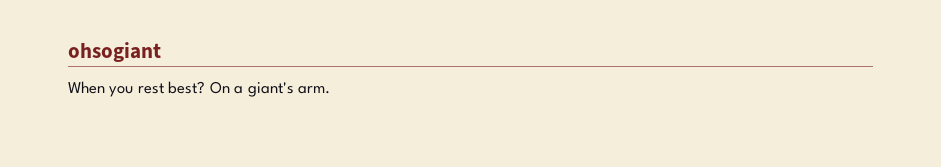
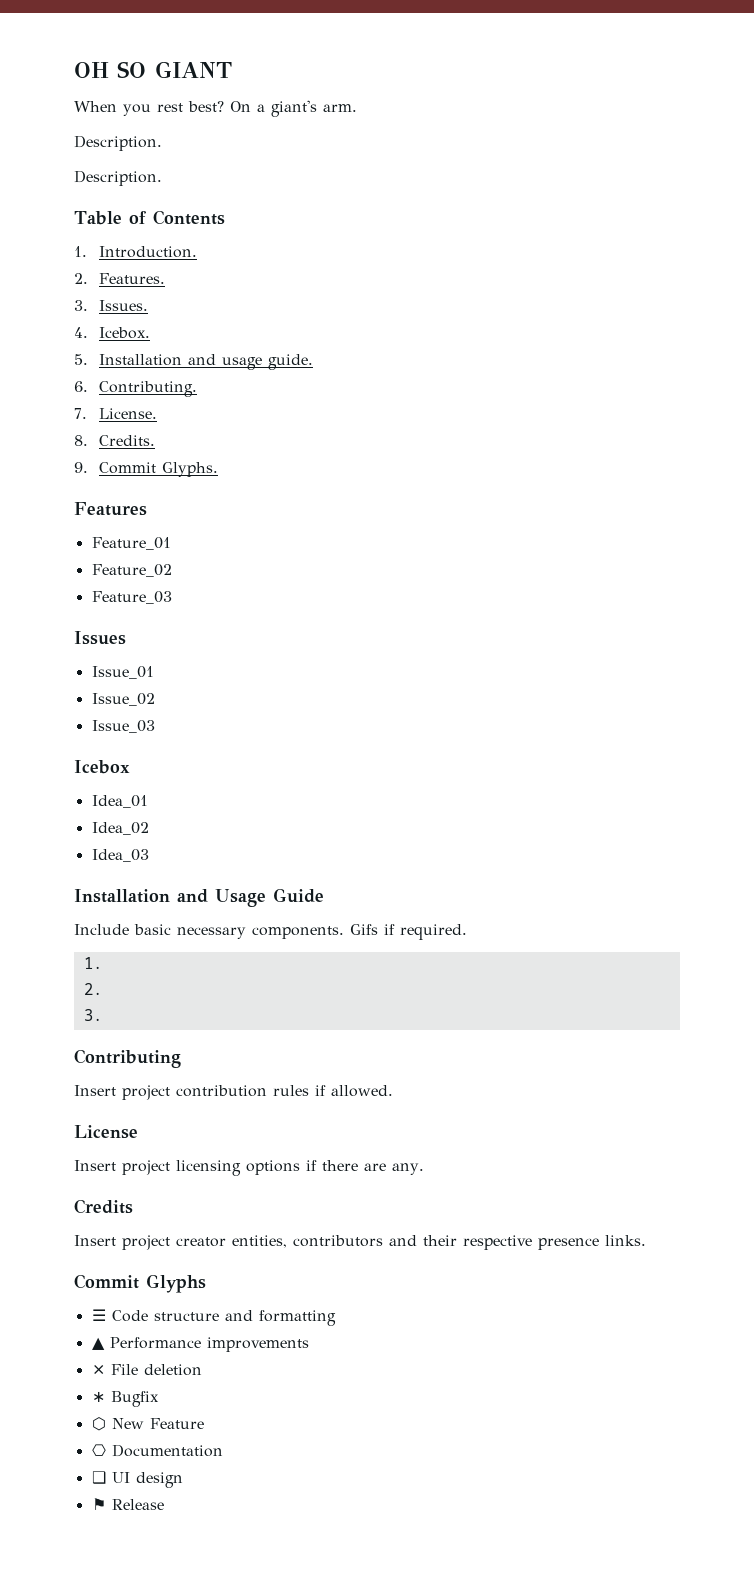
- ohsogiant
+ OH SO GIANT
  On a giant's arm.
+ Description.
+ Description.
+ Table of Contents
+ 1. Introduction.
+ 2. Features.
+ 3. Issues.
+ 4. Icebox.
+ 5. Installation and usage guide.
+ 6. Contributing.
+ 7. License.
+ 8. Credits.
+ 9. Commit Glyphs.
+ Features
+ Feature_01
+ Feature_02
+ Feature_03
+ Issues
+ Issue_01
+ Issue_02
+ Issue_03
+ Icebox
+ Idea_01
+ Idea_02
+ Idea_03
+ Installation and Usage Guide
+ Include basic necessary components. Gifs if required.
+ 1.
+ 2.
+ 3.
+ Contributing
+ Insert project contribution rules if allowed.
+ License
+ Insert project licensing options if there are any.
+ Credits
+ Insert project creator entities, contributors and their respective presence links.
+ Commit Glyphs
+ ☰ Code structure and formatting
+ ▲ Performance improvements
+ ⨯ File deletion
+ ∗ Bugfix
+ ⬡ New Feature
+ ⎔ Documentation
+ ❑ UI design
+ ⚑ Release

